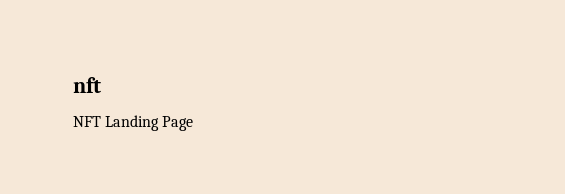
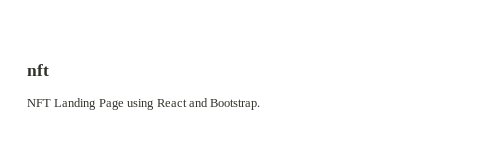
- NFT Landing Page
+ NFT Landing Page using React and Bootstrap.

